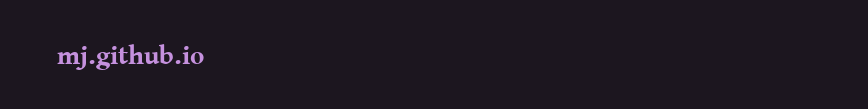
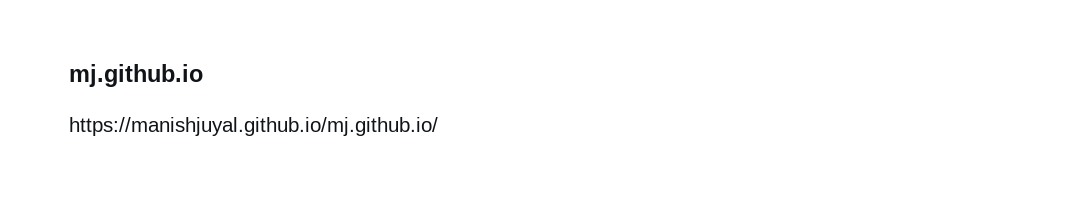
+ https://manishjuyal.github.io/mj.github.io/

